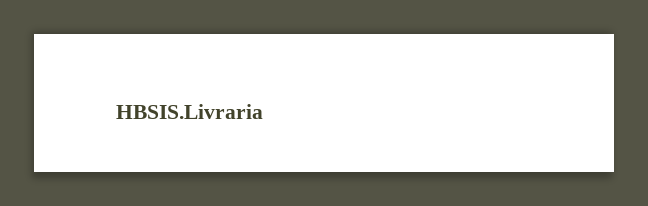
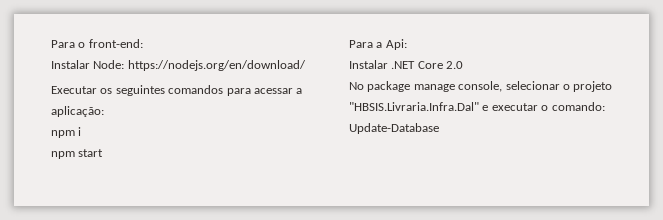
- HBSIS.Livraria
+ Para o front-end:
+ Instalar Node: https://nodejs.org/en/download/
+ Executar os seguintes comandos para acessar a aplicação:
+ npm i
+ npm start
+ Para a Api:
+ Instalar .NET Core 2.0
+ No package manage console, selecionar o projeto "HBSIS.Livraria.Infra.Dal" e executar o comando: Update-Database

